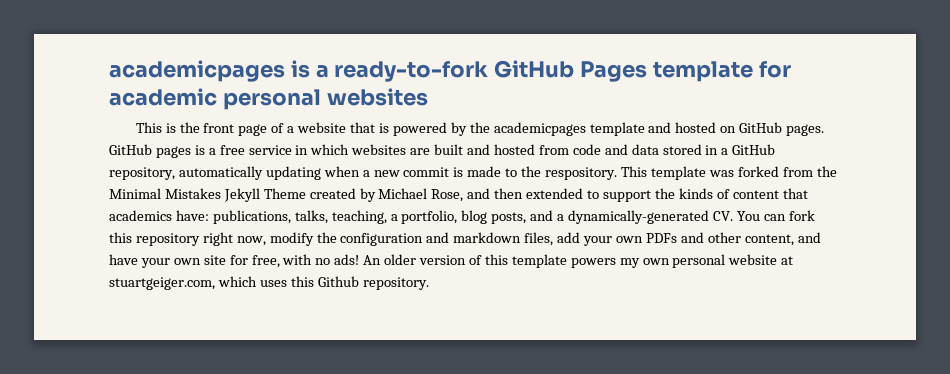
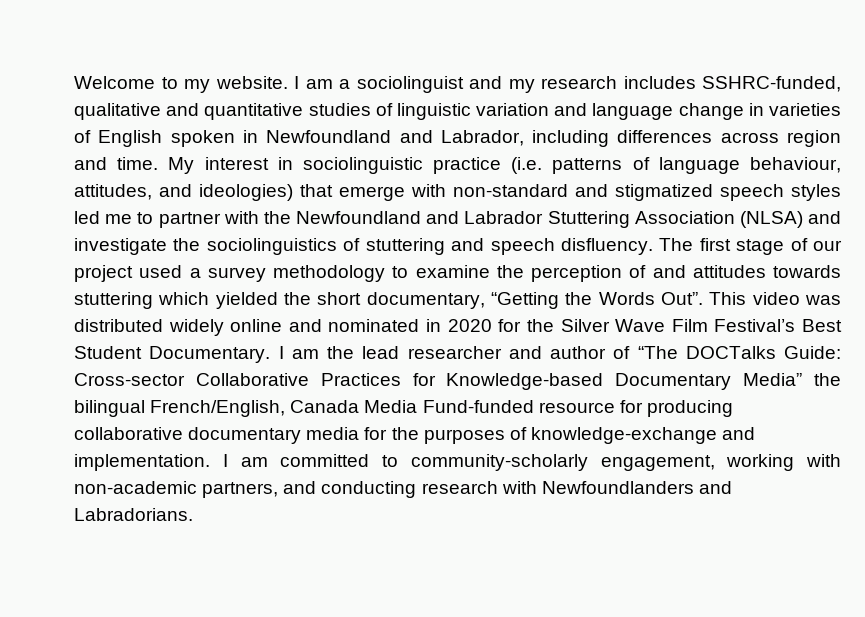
- academicpages is a ready-to-fork GitHub Pages template for academic personal websites
- This is the front page of a website that is powered by the academicpages template and hosted on GitHub pages. GitHub pages is a free service in which websites are built and hosted from code and data stored in a GitHub repository, automatically updating when a new commit is made to the respository. This template was forked from the Minimal Mistakes Jekyll Theme created by Michael Rose, and then extended to support the kinds of content that academics have: publications, talks, teaching, a portfolio, blog posts, and a dynamically-generated CV. You can fork this repository right now, modify the configuration and markdown files, add your own PDFs and other content, and have your own site for free, with no ads! An older version of this template powers my own personal website at stuartgeiger.com, which uses this Github repository.
+ Welcome to my website. I am a sociolinguist and my research includes SSHRC-funded, qualitative and quantitative studies of linguistic variation and language change in varieties of English spoken in Newfoundland and Labrador, including differences across region and time. My interest in sociolinguistic practice (i.e. patterns of language behaviour, attitudes, and ideologies) that emerge with non-standard and stigmatized speech styles led me to partner with the Newfoundland and Labrador Stuttering Association (NLSA) and investigate the sociolinguistics of stuttering and speech disfluency. The first stage of our project used a survey methodology to examine the perception of and attitudes towards stuttering which yielded the short documentary, “Getting the Words Out”. This video was distributed widely online and nominated in 2020 for the Silver Wave Film Festival’s Best Student Documentary. I am the lead researcher and author of “The DOCTalks Guide: Cross-sector Collaborative Practices for Knowledge-based Documentary Media” the bilingual French/English, Canada Media Fund-funded resource for producing collaborative documentary media for the purposes of knowledge-exchange and implementation. I am committed to community-scholarly engagement, working with non-academic partners, and conducting research with Newfoundlanders and Labradorians.

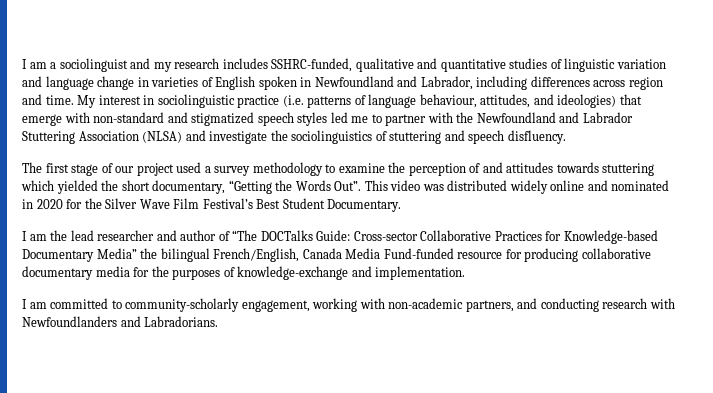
- Welcome to my website.
- My interest in sociolinguistic practice (i.e. patterns of language behaviour, attitudes, and ideologies) that emerge with non-standard and stigmatized speech styles led me to partner with the Newfoundland and Labrador Stuttering Association (NLSA) and investigate the sociolinguistics of stuttering and speech disfluency. The first stage of our project used a survey methodology to examine the perception of and attitudes towards stuttering which yielded the short documentary, “Getting the Words Out”.
+ My interest in sociolinguistic practice (i.e. patterns of language behaviour, attitudes, and ideologies) that emerge with non-standard and stigmatized speech styles led me to partner with the Newfoundland and Labrador Stuttering Association (NLSA) and investigate the sociolinguistics of stuttering and speech disfluency.
+ The first stage of our project used a survey methodology to examine the perception of and attitudes towards stuttering which yielded the short documentary, “Getting the Words Out”.
- This video was distributed widely online and nominated in 2020 for the Silver Wave Film Festival’s Best Student Documentary. I am the lead researcher and author of “The DOCTalks Guide:
+ This video was distributed widely online and nominated in 2020 for the Silver Wave Film Festival’s Best Student Documentary.
+ I am the lead researcher and author of “The DOCTalks Guide:
- Cross-sector Collaborative Practices for Knowledge-based Documentary Media” the bilingual French/English, Canada Media Fund-funded resource for producing collaborative documentary media for the purposes of knowledge-exchange and implementation. I am committed to community-scholarly engagement, working with non-academic partners, and conducting research with Newfoundlanders and Labradorians.
+ Cross-sector Collaborative Practices for Knowledge-based Documentary Media” the bilingual French/English, Canada Media Fund-funded resource for producing collaborative documentary media for the purposes of knowledge-exchange and implementation.
+ I am committed to community-scholarly engagement, working with non-academic partners, and conducting research with Newfoundlanders and Labradorians.

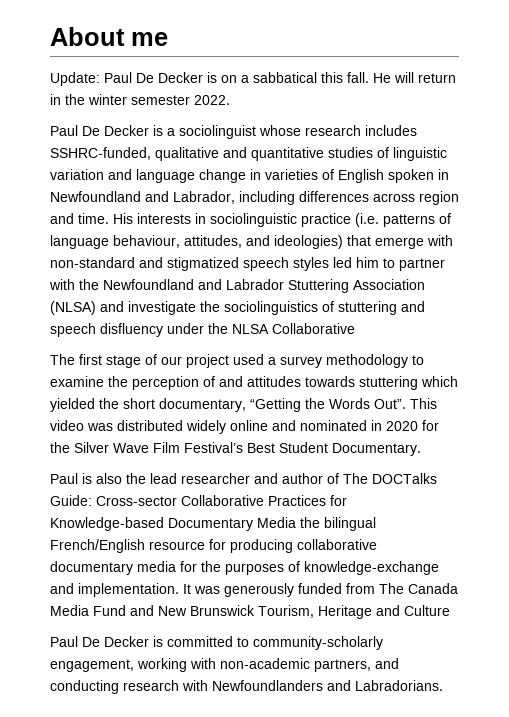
- I am a sociolinguist and my research includes SSHRC-funded, qualitative and quantitative studies of linguistic variation and language change in varieties of English spoken in Newfoundland and Labrador, including differences across region and time.
+ About me
+ Update: Paul De Decker is on a sabbatical this fall. He will return in the winter semester 2022.
+ Paul De Decker is a sociolinguist whose research includes SSHRC-funded, qualitative and quantitative studies of linguistic variation and language change in varieties of English spoken in Newfoundland and Labrador, including differences across region and time.
- My interest in sociolinguistic practice (i.e. patterns of language behaviour, attitudes, and ideologies) that emerge with non-standard and stigmatized speech styles led me to partner with the Newfoundland and Labrador Stuttering Association (NLSA) and investigate the sociolinguistics of stuttering and speech disfluency.
+ His interests in sociolinguistic practice (i.e. patterns of language behaviour, attitudes, and ideologies) that emerge with non-standard and stigmatized speech styles led him to partner with the Newfoundland and Labrador Stuttering Association (NLSA) and investigate the sociolinguistics of stuttering and speech disfluency under the NLSA Collaborative
- I am the lead researcher and author of “The DOCTalks Guide: Cross-sector Collaborative Practices for Knowledge-based Documentary Media” the bilingual French/English, Canada Media Fund-funded resource for producing collaborative documentary media for the purposes of knowledge-exchange and implementation.
- I am committed to community-scholarly engagement, working with non-academic partners, and conducting research with Newfoundlanders and Labradorians.
+ Paul is also the lead researcher and author of The DOCTalks Guide: Cross-sector Collaborative Practices for Knowledge-based Documentary Media the bilingual French/English resource for producing collaborative documentary media for the purposes of knowledge-exchange and implementation. It was generously funded from The Canada Media Fund and New Brunswick Tourism, Heritage and Culture
+ Paul De Decker is committed to community-scholarly engagement, working with non-academic partners, and conducting research with Newfoundlanders and Labradorians.

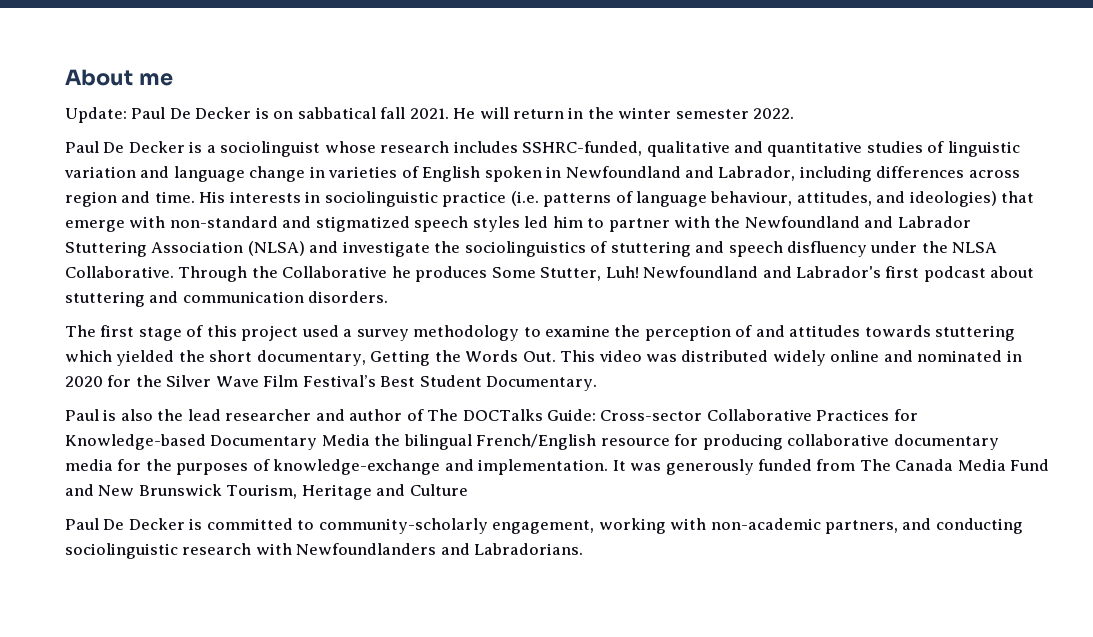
- Update: Paul De Decker is on a sabbatical this fall.
+ Update: Paul De Decker is on sabbatical fall 2021.
- His interests in sociolinguistic practice (i.e. patterns of language behaviour, attitudes, and ideologies) that emerge with non-standard and stigmatized speech styles led him to partner with the Newfoundland and Labrador Stuttering Association (NLSA) and investigate the sociolinguistics of stuttering and speech disfluency under the NLSA Collaborative
+ His interests in sociolinguistic practice (i.e. patterns of language behaviour, attitudes, and ideologies) that emerge with non-standard and stigmatized speech styles led him to partner with the Newfoundland and Labrador Stuttering Association (NLSA) and investigate the sociolinguistics of stuttering and speech disfluency under the NLSA Collaborative. Through the Collaborative he produces Some Stutter, Luh! Newfoundland and Labrador's first podcast about stuttering and communication disorders.
- The first stage of our project used a survey methodology to examine the perception of and attitudes towards stuttering which yielded the short documentary, “Getting the Words Out”. This video was distributed widely online and nominated in 2020 for the Silver Wave Film Festival’s Best Student Documentary.
+ The first stage of this project used a survey methodology to examine the perception of and attitudes towards stuttering which yielded the short documentary, Getting the Words Out. This video was distributed widely online and nominated in 2020 for the Silver Wave Film Festival’s Best Student Documentary.
- Paul De Decker is committed to community-scholarly engagement, working with non-academic partners, and conducting research with Newfoundlanders and Labradorians.
+ Paul De Decker is committed to community-scholarly engagement, working with non-academic partners, and conducting sociolinguistic research with Newfoundlanders and Labradorians.

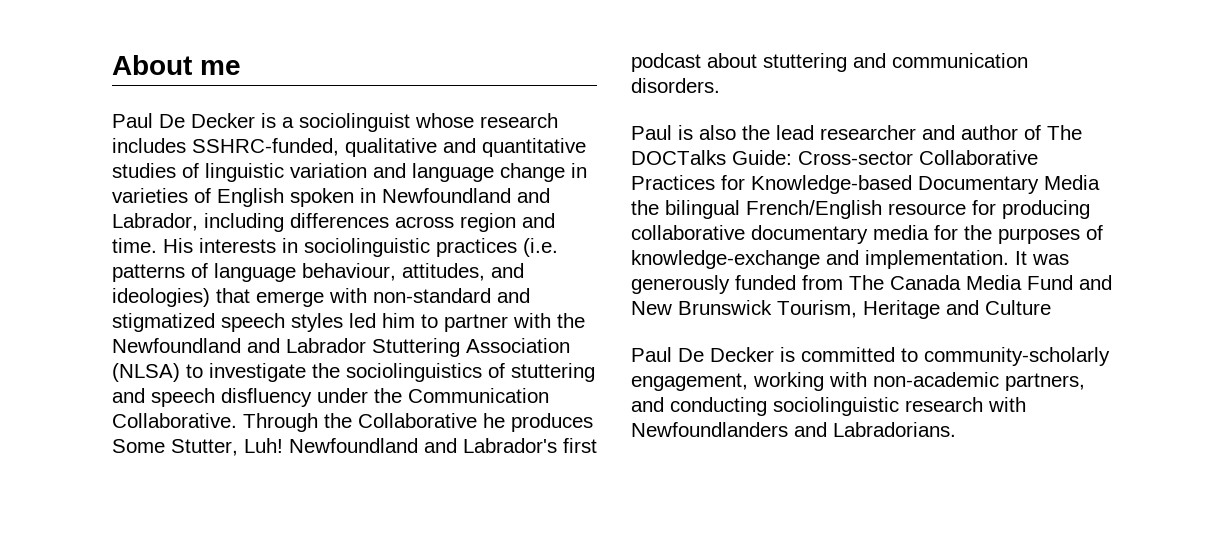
- Update: Paul De Decker is on sabbatical fall 2021. He will return in the winter semester 2022.
- His interests in sociolinguistic practice (i.e. patterns of language behaviour, attitudes, and ideologies) that emerge with non-standard and stigmatized speech styles led him to partner with the Newfoundland and Labrador Stuttering Association (NLSA) and investigate the sociolinguistics of stuttering and speech disfluency under the NLSA Collaborative.
+ His interests in sociolinguistic practices (i.e. patterns of language behaviour, attitudes, and ideologies) that emerge with non-standard and stigmatized speech styles led him to partner with the Newfoundland and Labrador Stuttering Association (NLSA) to investigate the sociolinguistics of stuttering and speech disfluency under the Communication Collaborative.
- The first stage of this project used a survey methodology to examine the perception of and attitudes towards stuttering which yielded the short documentary, Getting the Words Out. This video was distributed widely online and nominated in 2020 for the Silver Wave Film Festival’s Best Student Documentary.

